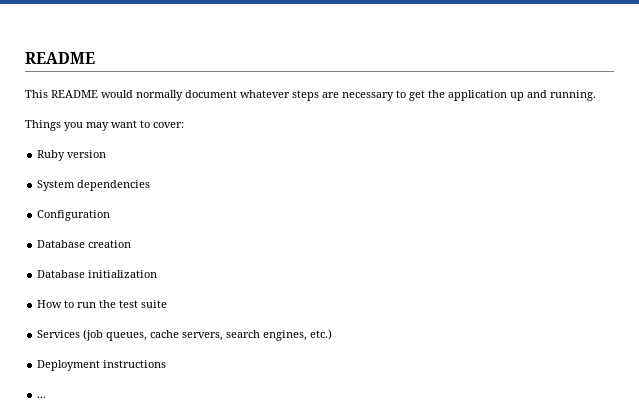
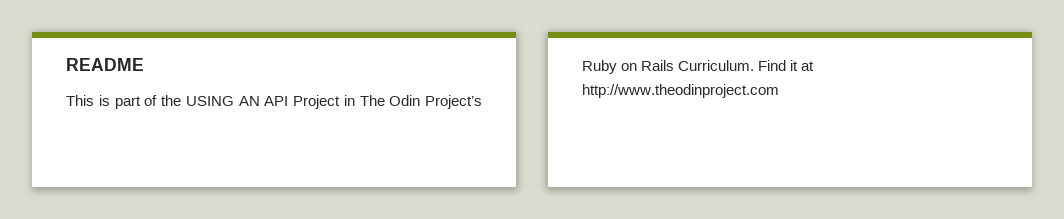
- This README would normally document whatever steps are necessary to get the application up and running.
- Things you may want to cover:
- Ruby version
- System dependencies
- Configuration
- Database creation
- Database initialization
- How to run the test suite
- Services (job queues, cache servers, search engines, etc.)
- Deployment instructions
- ...
+ This is part of the USING AN API Project in The Odin Project’s Ruby on Rails Curriculum. Find it at http://www.theodinproject.com

